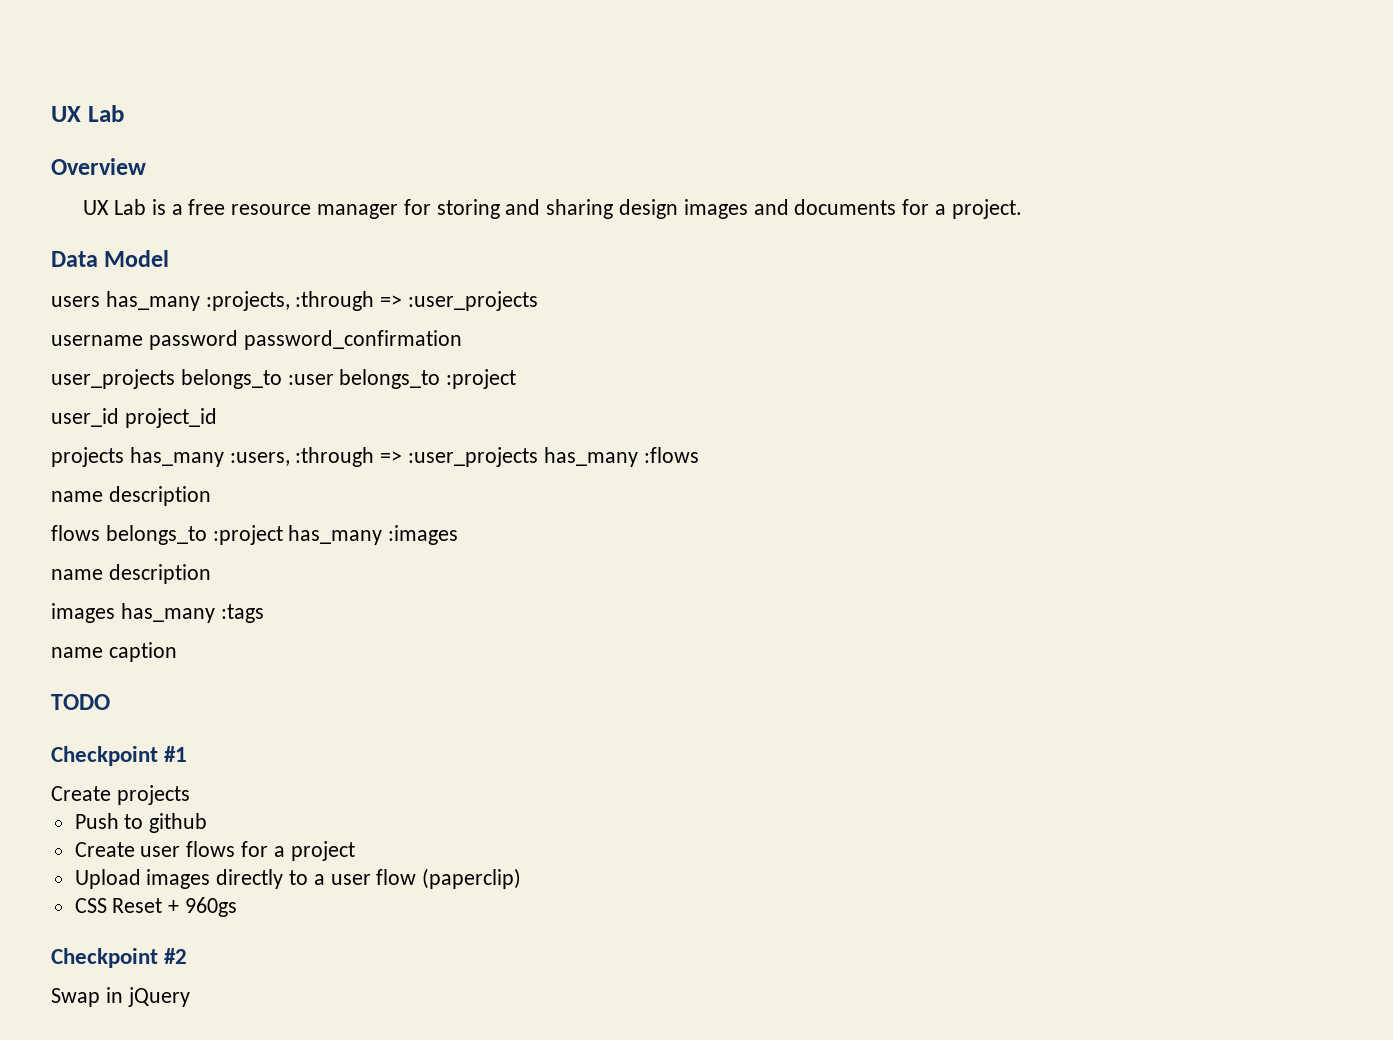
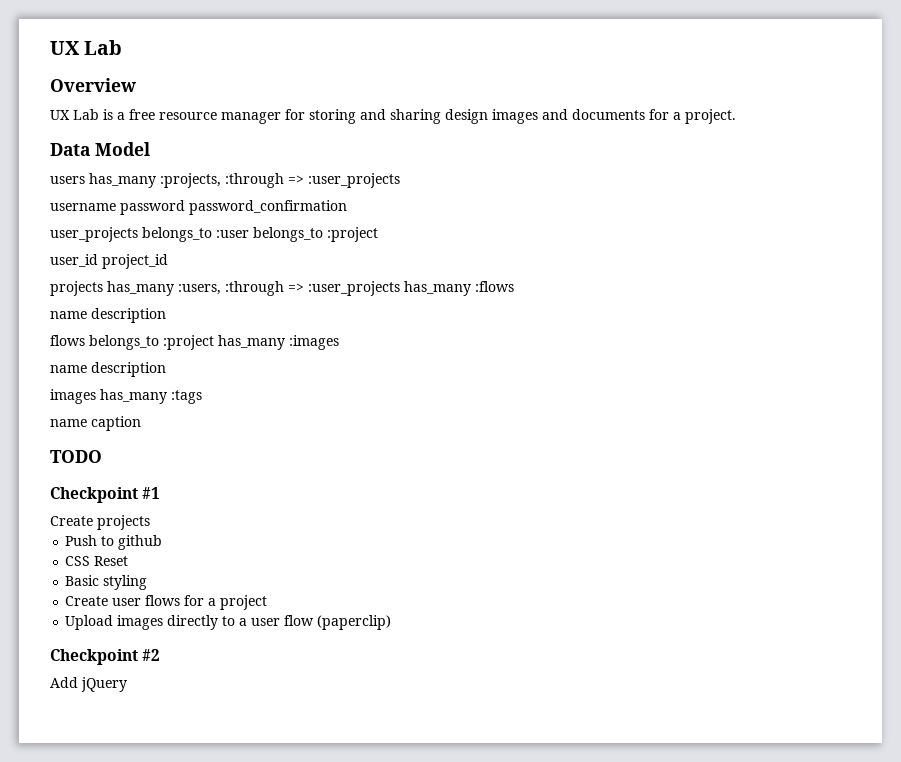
+ CSS Reset
+ Basic styling
- CSS Reset + 960gs
- Swap in jQuery
+ Add jQuery

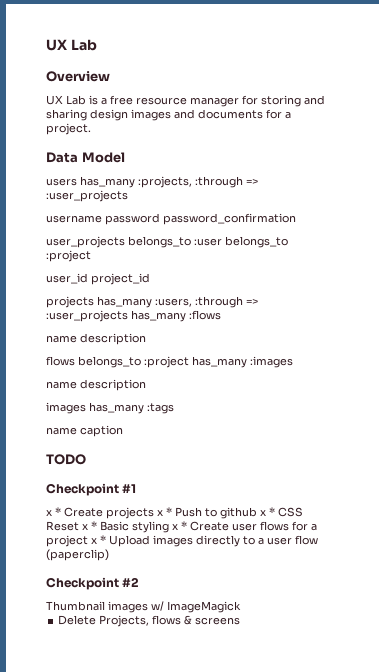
- Create projects
- Push to github
- CSS Reset
- Basic styling
- Create user flows for a project
- Upload images directly to a user flow (paperclip)
+ x * Create projects x * Push to github x * CSS Reset x * Basic styling x * Create user flows for a project x * Upload images directly to a user flow (paperclip)
- Add jQuery
+ Thumbnail images w/ ImageMagick
+ Delete Projects, flows & screens

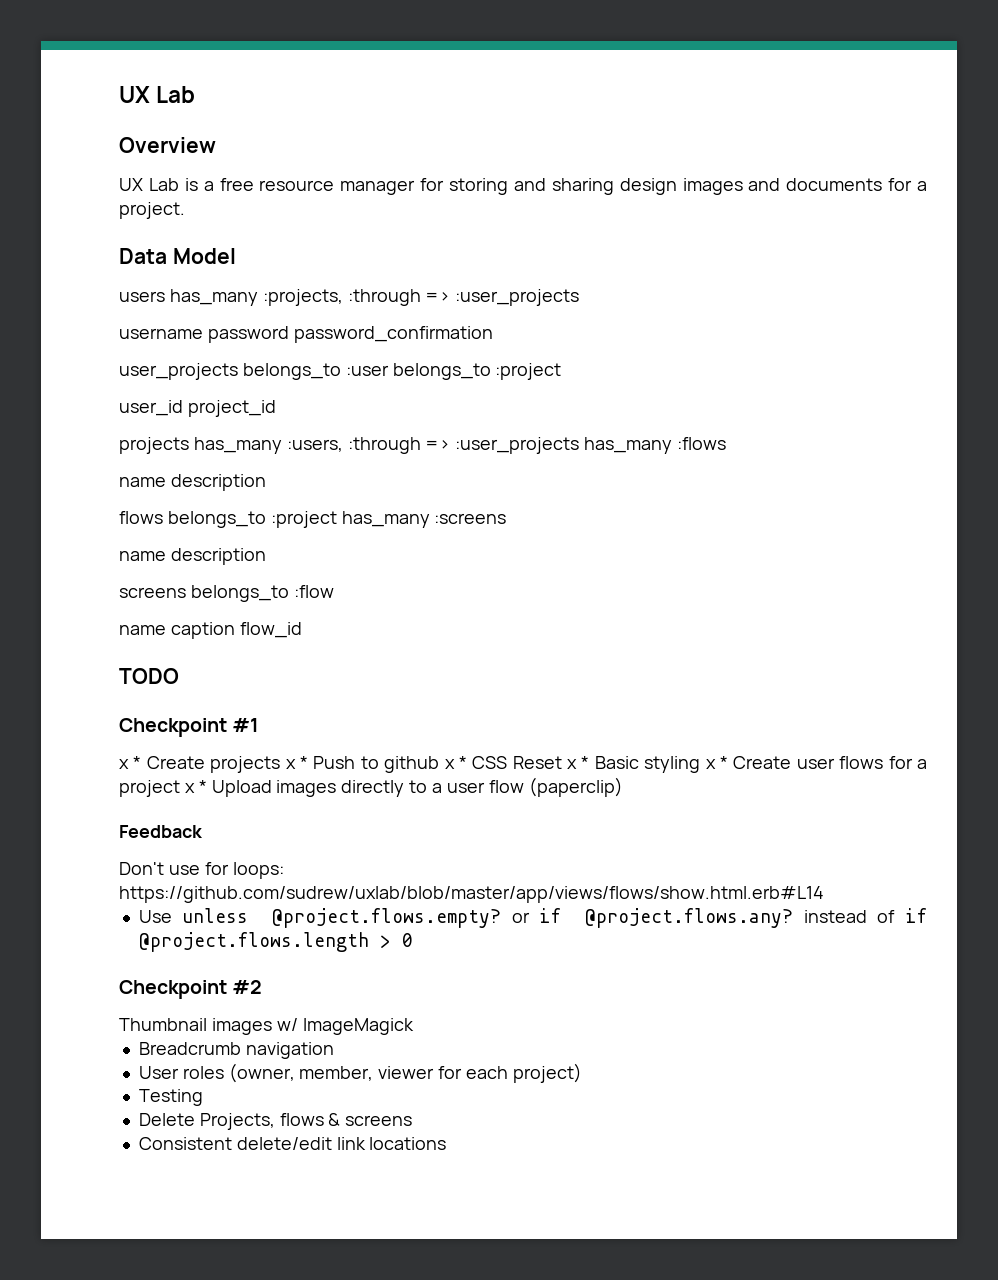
- flows belongs_to :project has_many :images
+ flows belongs_to :project has_many :screens
  name description
- images has_many :tags
+ screens belongs_to :flow
- name caption
+ name caption flow_id
+ Feedback
+ Don't use for loops: https://github.com/sudrew/uxlab/blob/master/app/views/flows/show.html.erb#L14
+ Use unless @project.flows.empty? or if @project.flows.any? instead of if @project.flows.length > 0
+ Breadcrumb navigation
+ User roles (owner, member, viewer for each project)
+ Testing
+ Consistent delete/edit link locations

